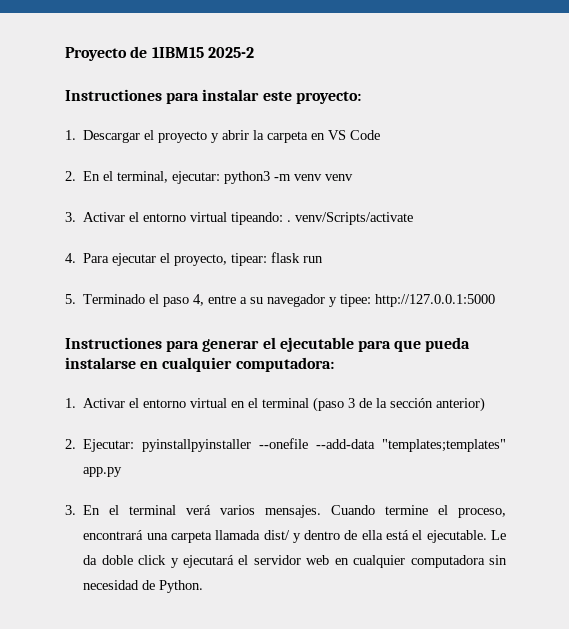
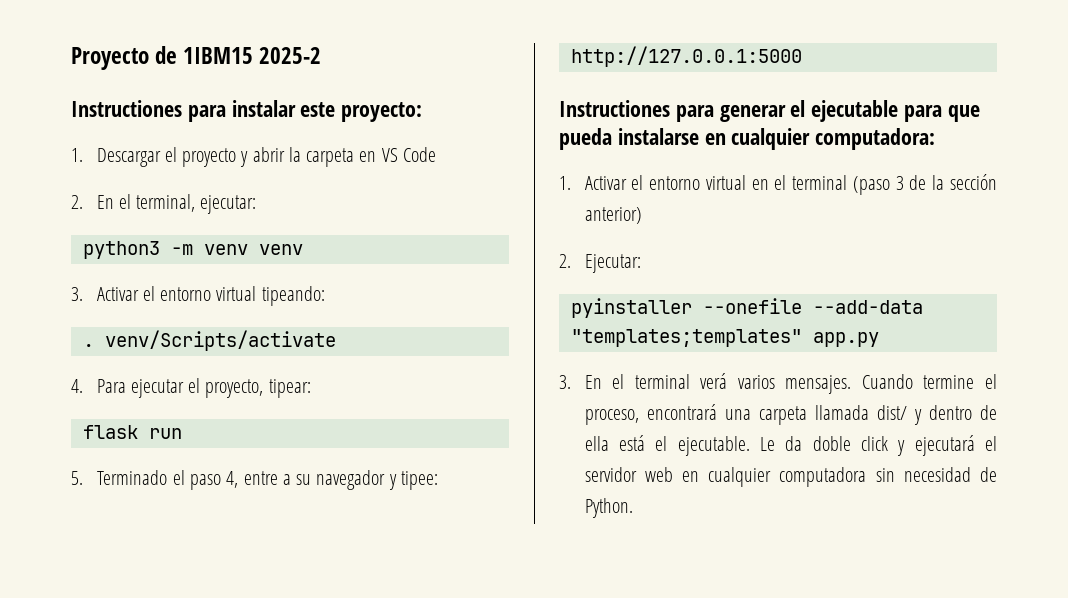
- 2. En el terminal, ejecutar: python3 -m venv venv
+ 2. En el terminal, ejecutar:
+ python3 -m venv venv
- 3. Activar el entorno virtual tipeando: . venv/Scripts/activate
+ 3. Activar el entorno virtual tipeando:
+ . venv/Scripts/activate
- 4. Para ejecutar el proyecto, tipear: flask run
+ 4. Para ejecutar el proyecto, tipear:
+ flask run
- 5. Terminado el paso 4, entre a su navegador y tipee: http://127.0.0.1:5000
+ 5. Terminado el paso 4, entre a su navegador y tipee:
+ http://127.0.0.1:5000
- 2. Ejecutar: pyinstallpyinstaller --onefile --add-data "templates;templates" app.py
+ 2. Ejecutar:
+ pyinstaller --onefile --add-data "templates;templates" app.py

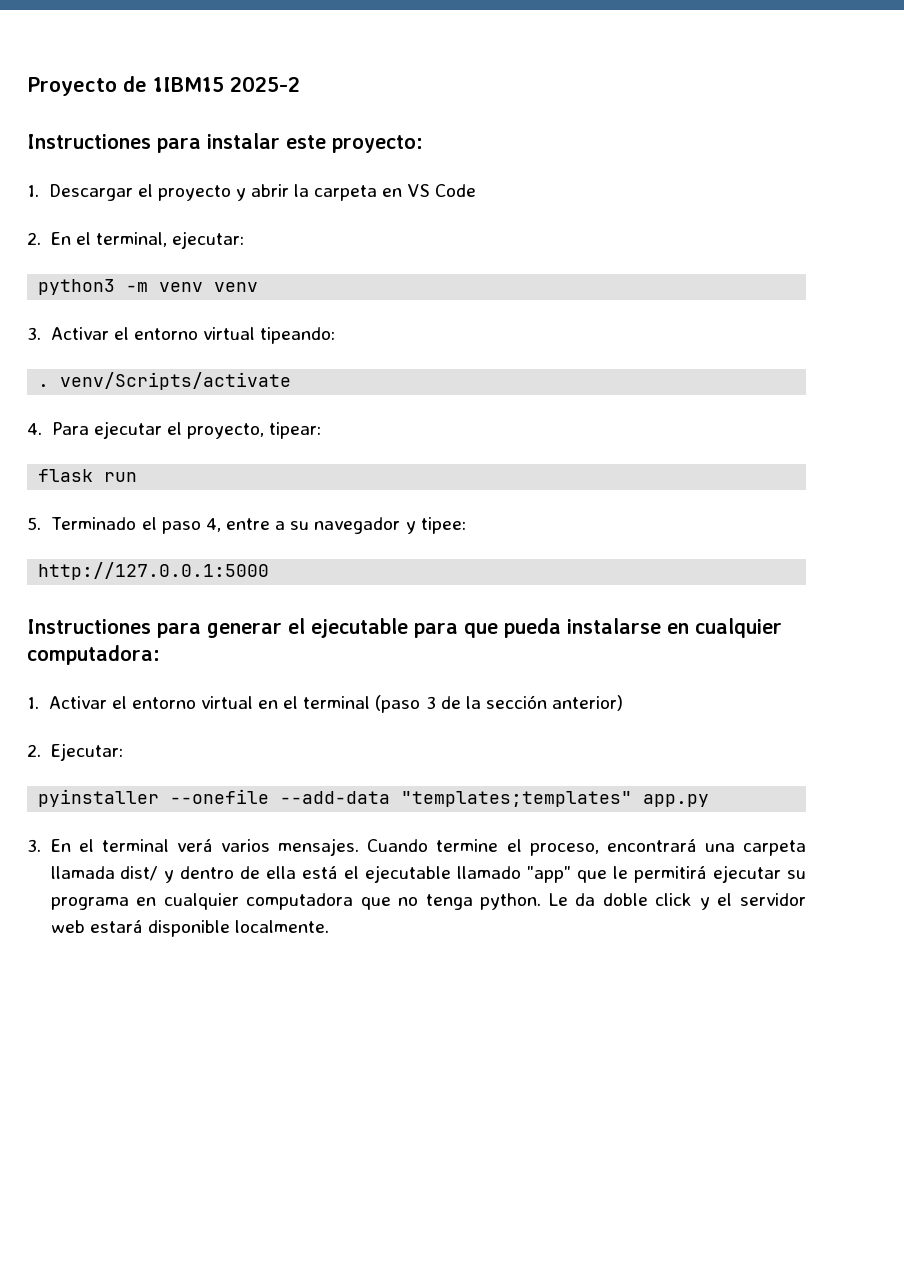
- Cuando termine el proceso, encontrará una carpeta llamada dist/ y dentro de ella está el ejecutable.
+ Cuando termine el proceso, encontrará una carpeta llamada dist/ y dentro de ella está el ejecutable llamado "app" que le permitirá ejecutar su programa en cualquier computadora que no tenga python.
- Le da doble click y ejecutará el servidor web en cualquier computadora sin necesidad de Python.
+ Le da doble click y el servidor web estará disponible localmente.

